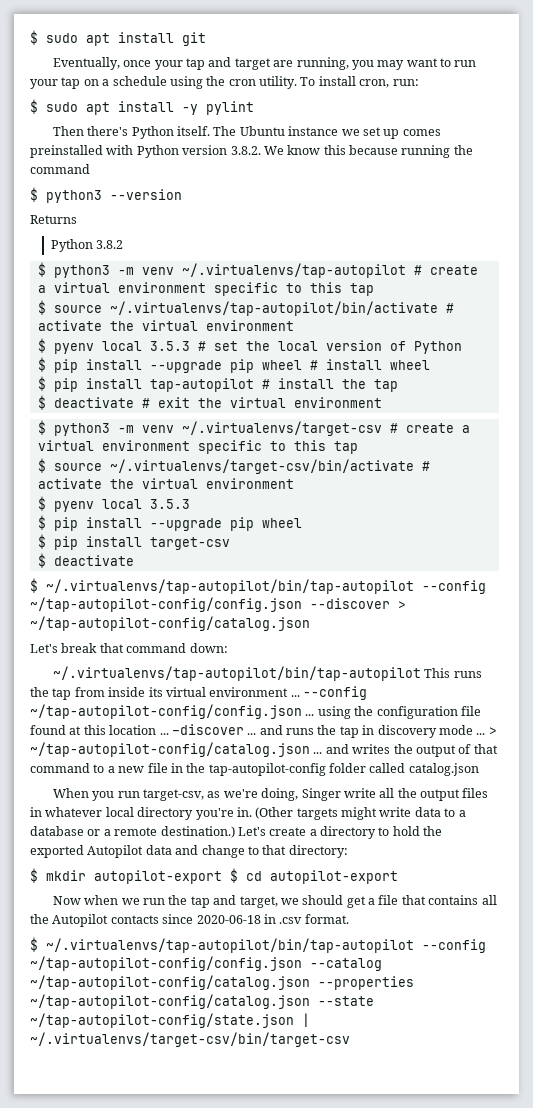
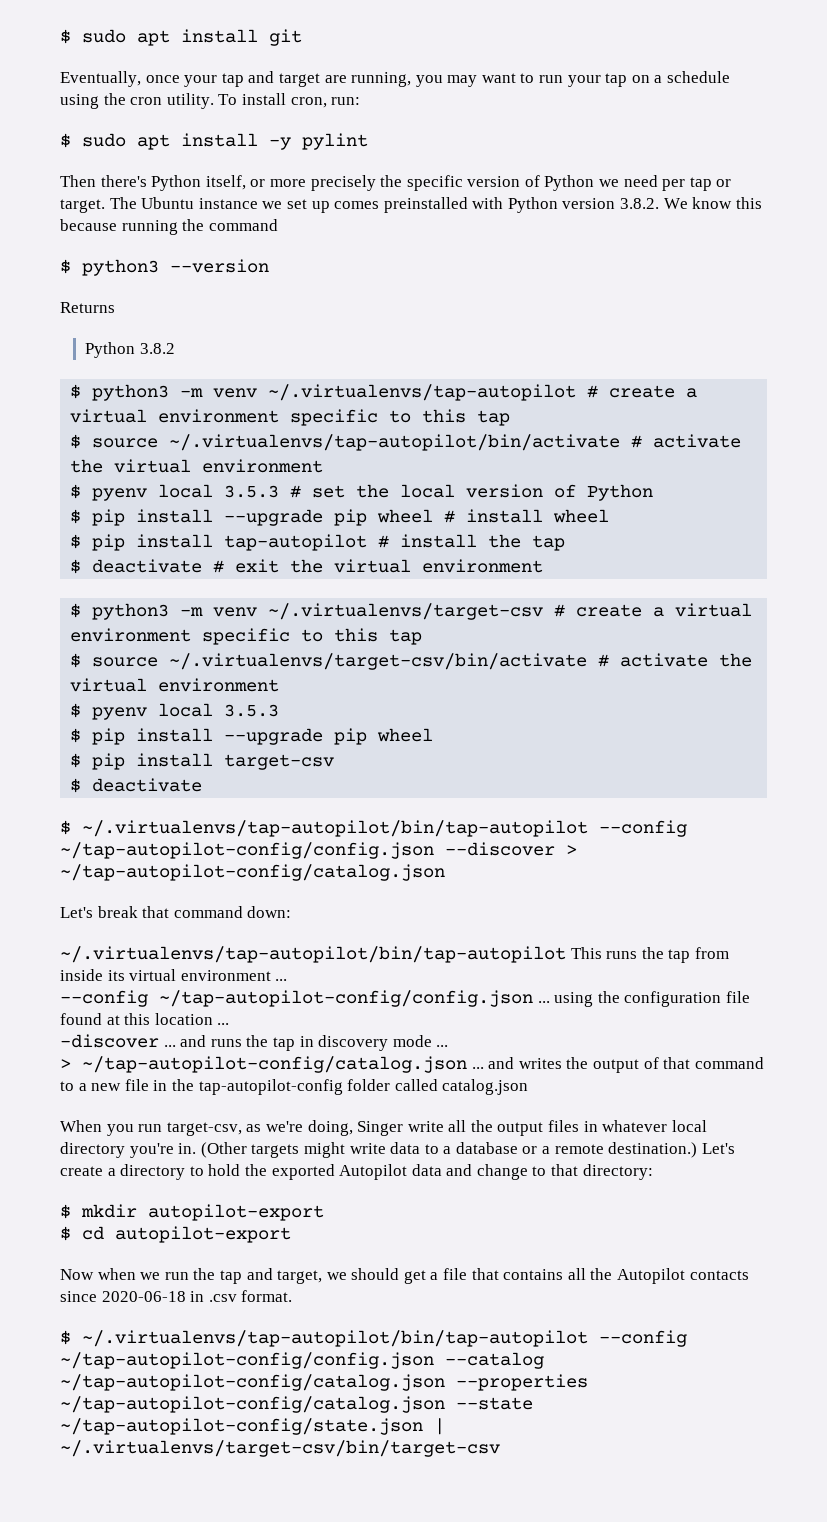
- Then there's Python itself.
+ Then there's Python itself, or more precisely the specific version of Python we need per tap or target.
- ~/.virtualenvs/tap-autopilot/bin/tap-autopilot This runs the tap from inside its virtual environment ... --config ~/tap-autopilot-config/config.json ... using the configuration file found at this location ... –discover ... and runs the tap in discovery mode ... > ~/tap-autopilot-config/catalog.json ... and writes the output of that command to a new file in the tap-autopilot-config folder called catalog.json
+ ~/.virtualenvs/tap-autopilot/bin/tap-autopilot This runs the tap from inside its virtual environment ...
+ --config ~/tap-autopilot-config/config.json ... using the configuration file found at this location ...
+ –discover ... and runs the tap in discovery mode ...
+ > ~/tap-autopilot-config/catalog.json ... and writes the output of that command to a new file in the tap-autopilot-config folder called catalog.json
- $ mkdir autopilot-export $ cd autopilot-export
+ $ mkdir autopilot-export
+ $ cd autopilot-export

